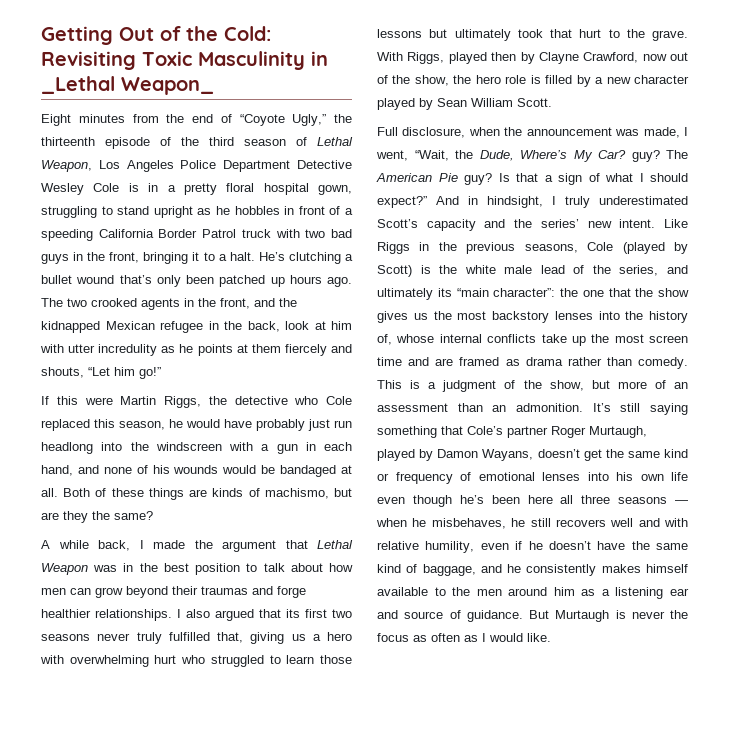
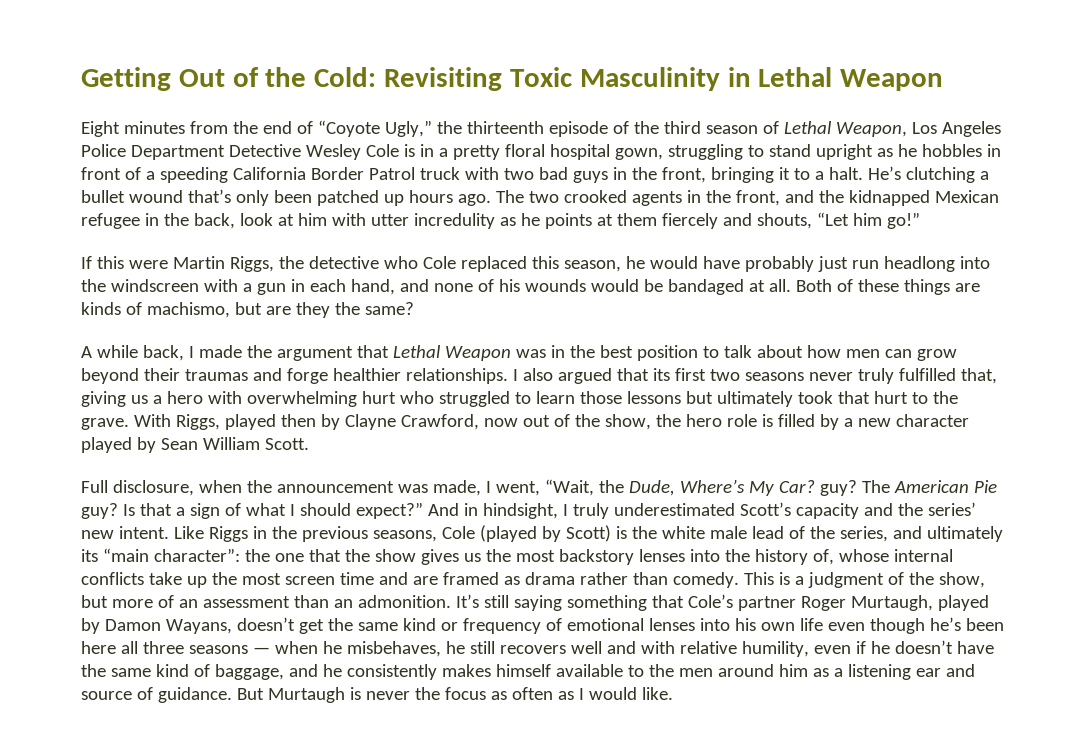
- Getting Out of the Cold: Revisiting Toxic Masculinity in _Lethal Weapon_
+ Getting Out of the Cold: Revisiting Toxic Masculinity in Lethal Weapon

